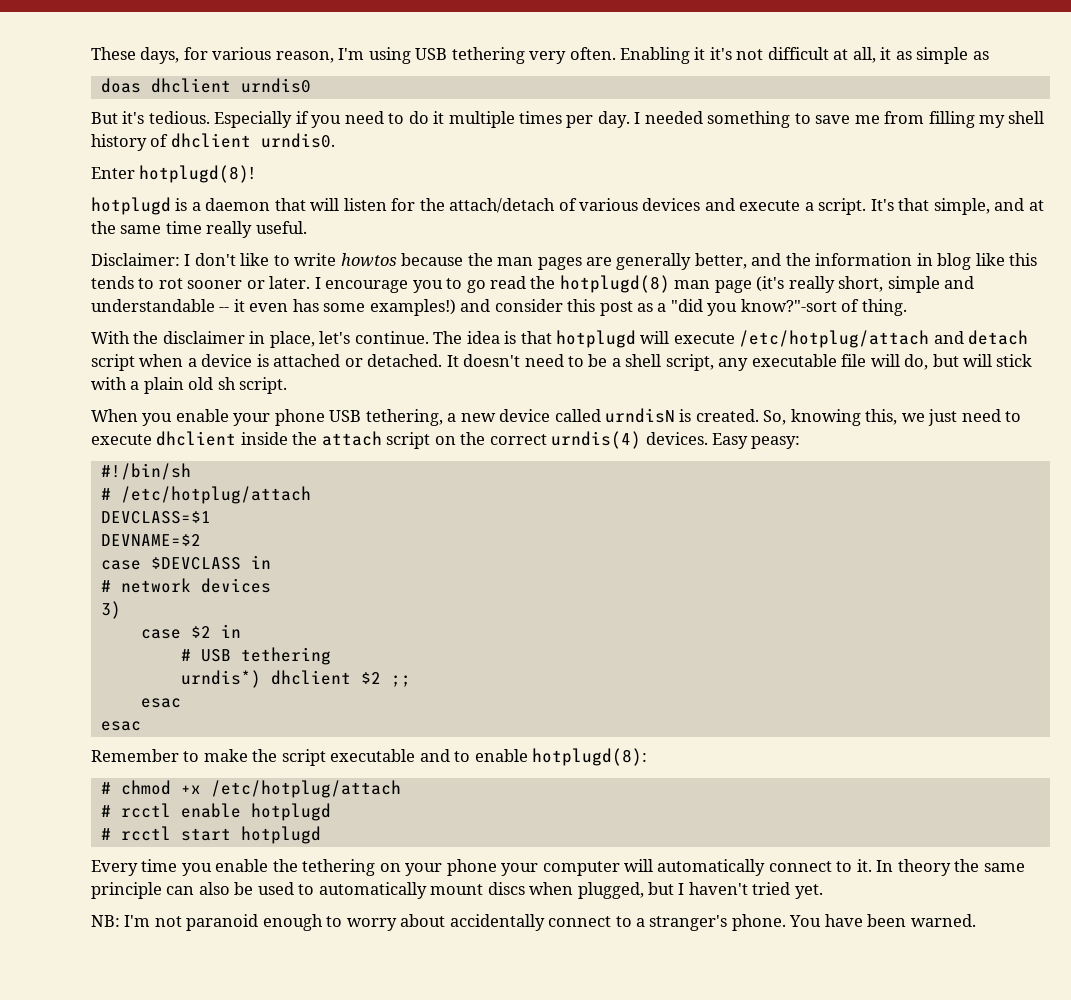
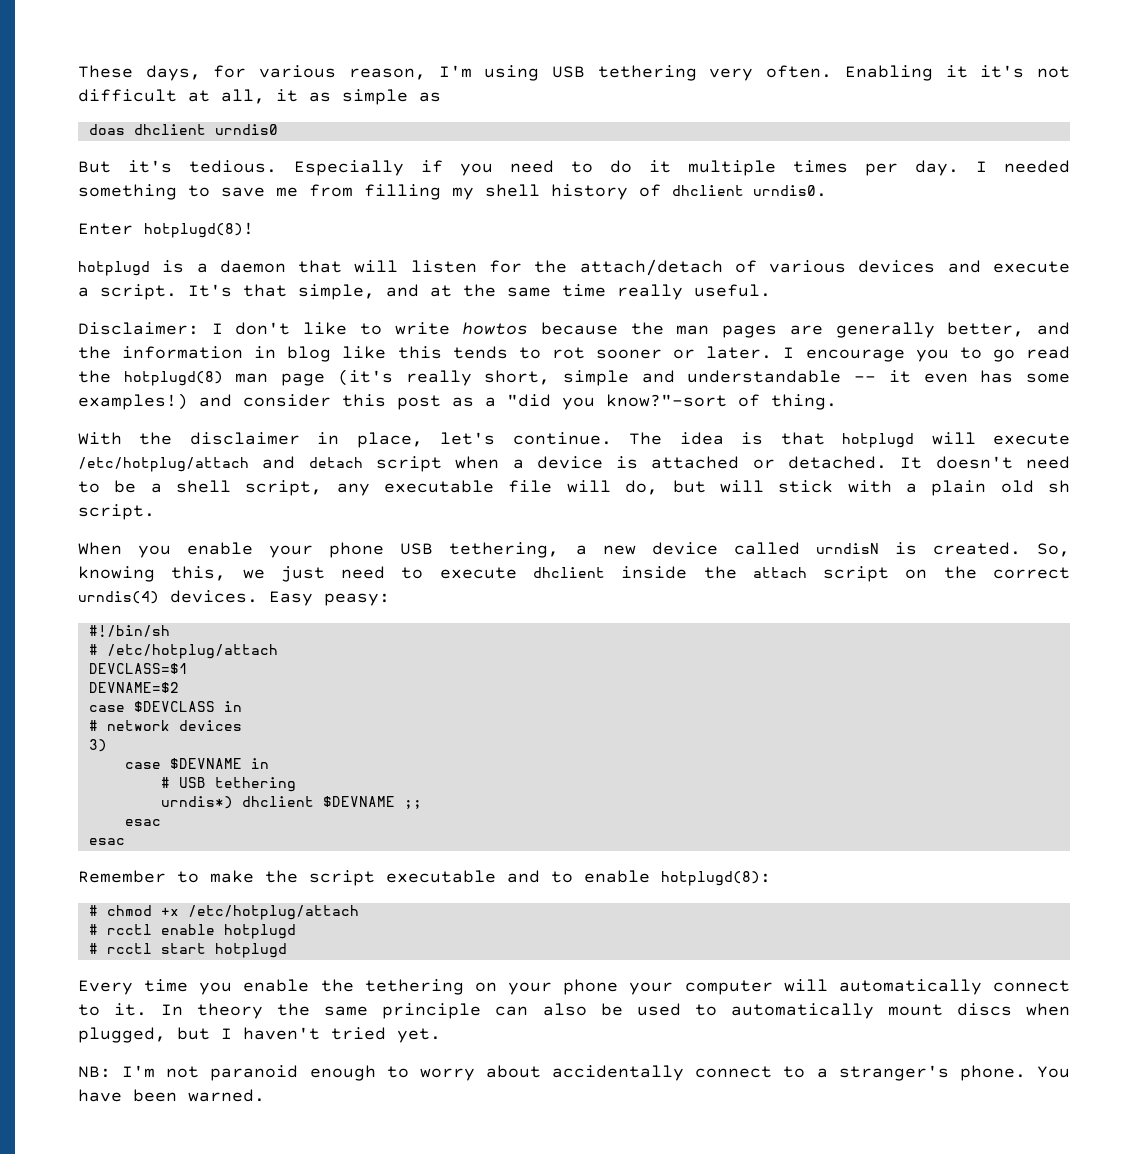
- case $2 in
+ case $DEVNAME in
- urndis*) dhclient $2 ;;
+ urndis*) dhclient $DEVNAME ;;

